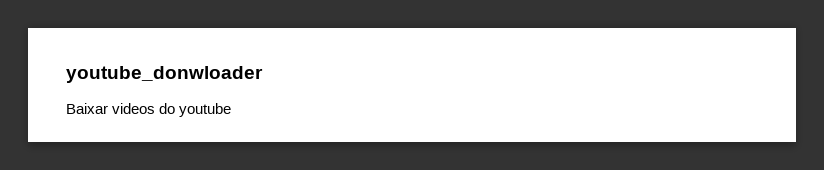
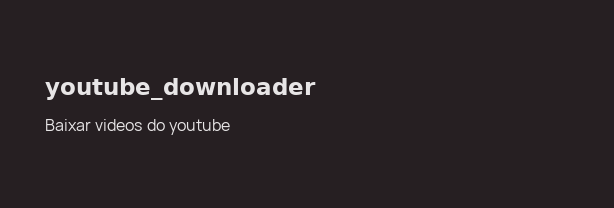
- youtube_donwloader
+ youtube_downloader

